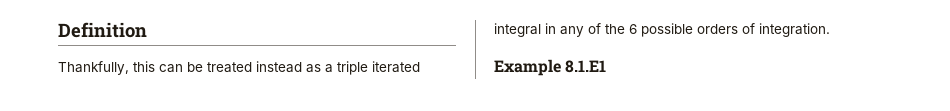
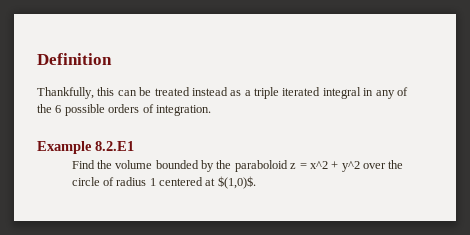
- Example 8.1.E1
+ Example 8.2.E1
+ Find the volume bounded by the paraboloid z = x^2 + y^2 over the circle of radius 1 centered at $(1,0)$.

